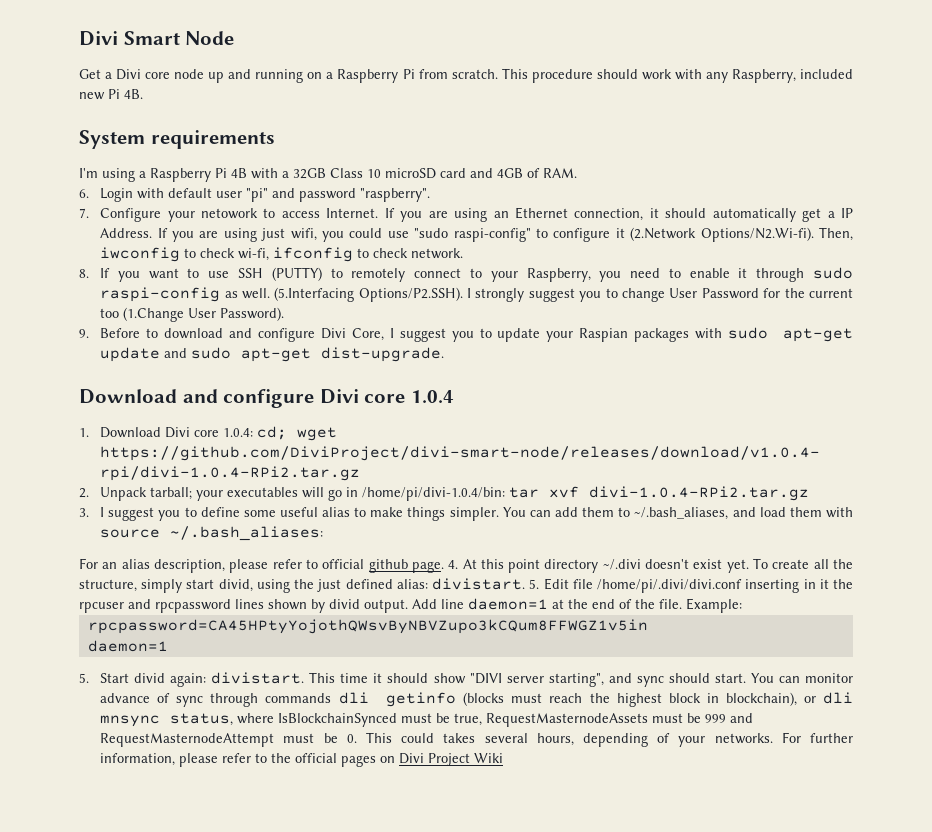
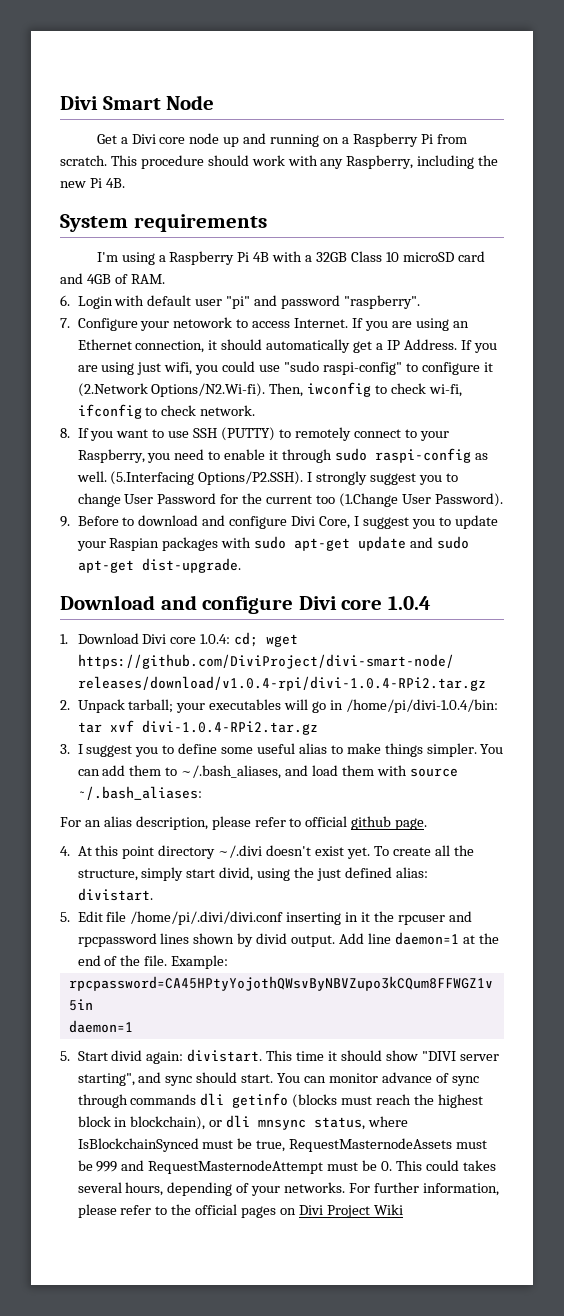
- This procedure should work with any Raspberry, included new Pi 4B.
+ This procedure should work with any Raspberry, including the new Pi 4B.
- For an alias description, please refer to official github page. 4. At this point directory ~/.divi doesn't exist yet.
+ For an alias description, please refer to official github page.
+ 4. At this point directory ~/.divi doesn't exist yet.
- To create all the structure, simply start divid, using the just defined alias: divistart. 5. Edit file /home/pi/.divi/divi.conf inserting in it the rpcuser and rpcpassword lines shown by divid output.
+ To create all the structure, simply start divid, using the just defined alias: divistart.
+ 5. Edit file /home/pi/.divi/divi.conf inserting in it the rpcuser and rpcpassword lines shown by divid output.

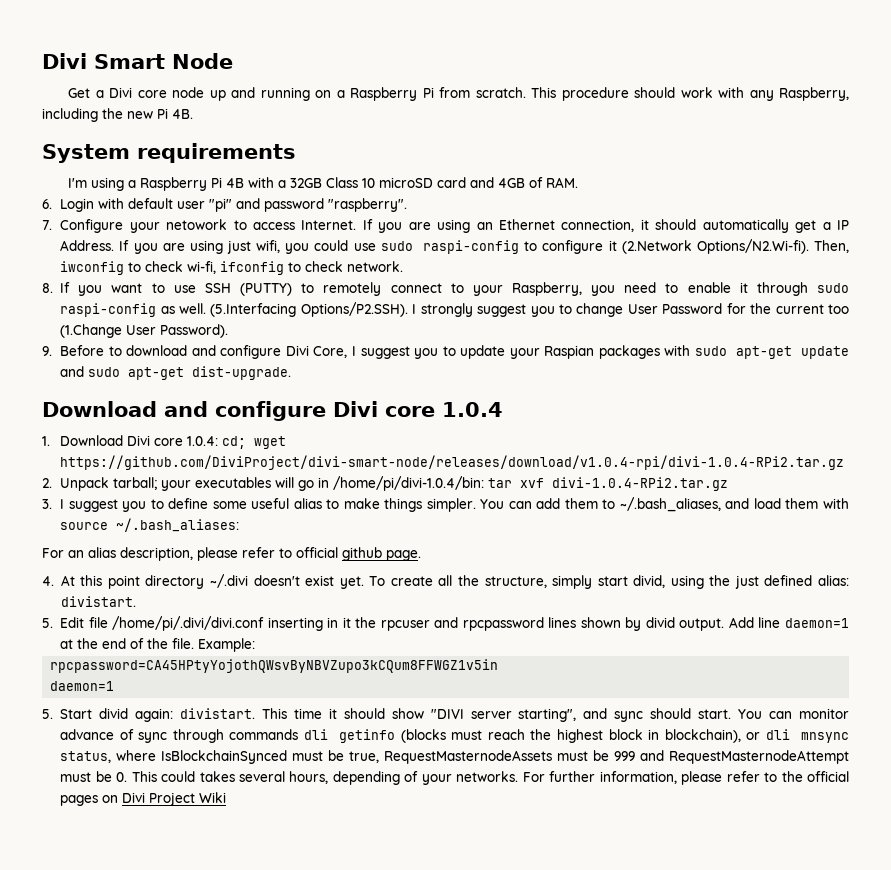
- If you are using just wifi, you could use "sudo raspi-config" to configure it (2.Network Options/N2.Wi-fi). Then, iwconfig to check wi-fi, ifconfig to check network.
+ If you are using just wifi, you could use sudo raspi-config to configure it (2.Network Options/N2.Wi-fi). Then, iwconfig to check wi-fi, ifconfig to check network.

